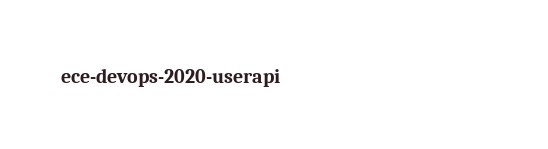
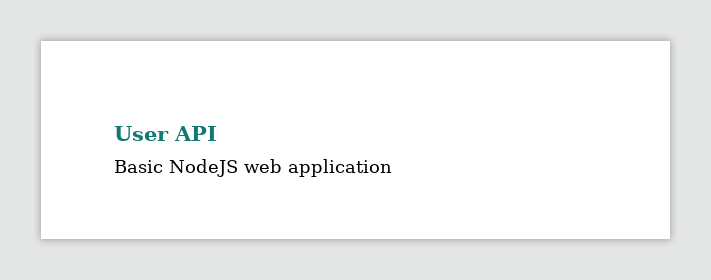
- ece-devops-2020-userapi
+ User API
+ Basic NodeJS web application

